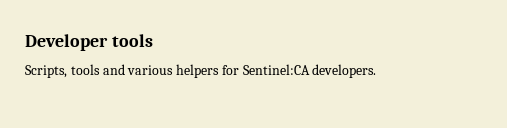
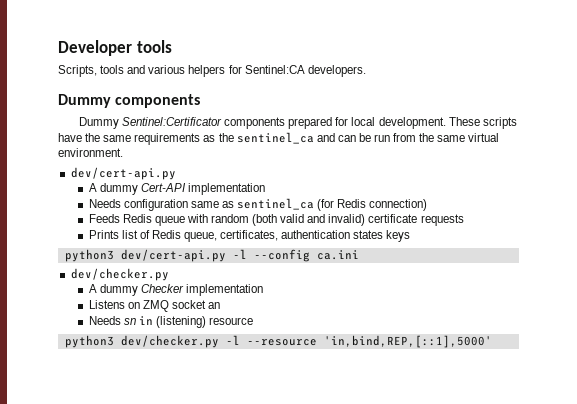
+ Dummy components
+ Dummy Sentinel:Certificator components prepared for local development. These scripts have the same requirements as the sentinel_ca and can be run from the same virtual environment.
+ dev/cert-api.py
+ A dummy Cert-API implementation
+ Needs configuration same as sentinel_ca (for Redis connection)
+ Feeds Redis queue with random (both valid and invalid) certificate requests
+ Prints list of Redis queue, certificates, authentication states keys
+ python3 dev/cert-api.py -l --config ca.ini
+ dev/checker.py
+ A dummy Checker implementation
+ Listens on ZMQ socket an
+ Needs sn in (listening) resource
+ python3 dev/checker.py -l --resource 'in,bind,REP,[::1],5000'

